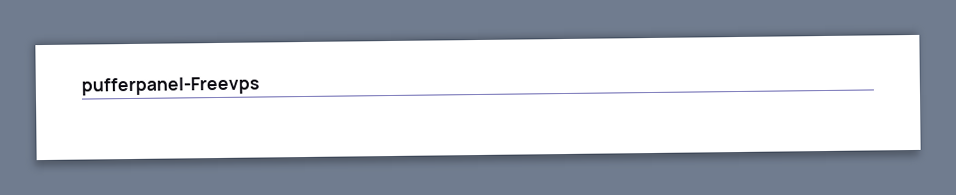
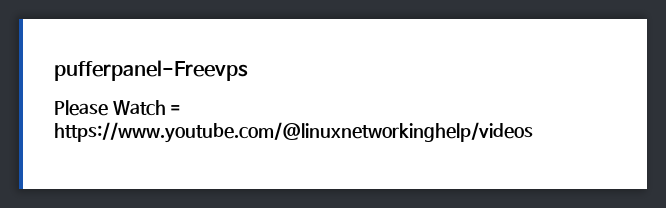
+ Please Watch = https://www.youtube.com/@linuxnetworkinghelp/videos

